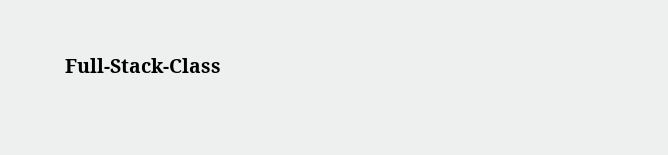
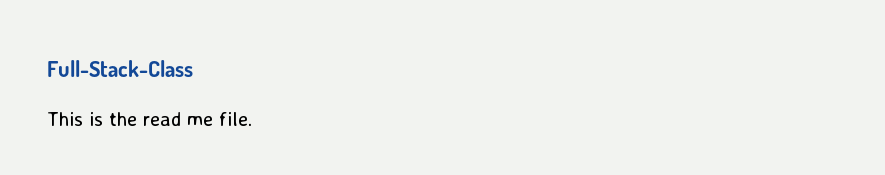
+ This is the read me file.

